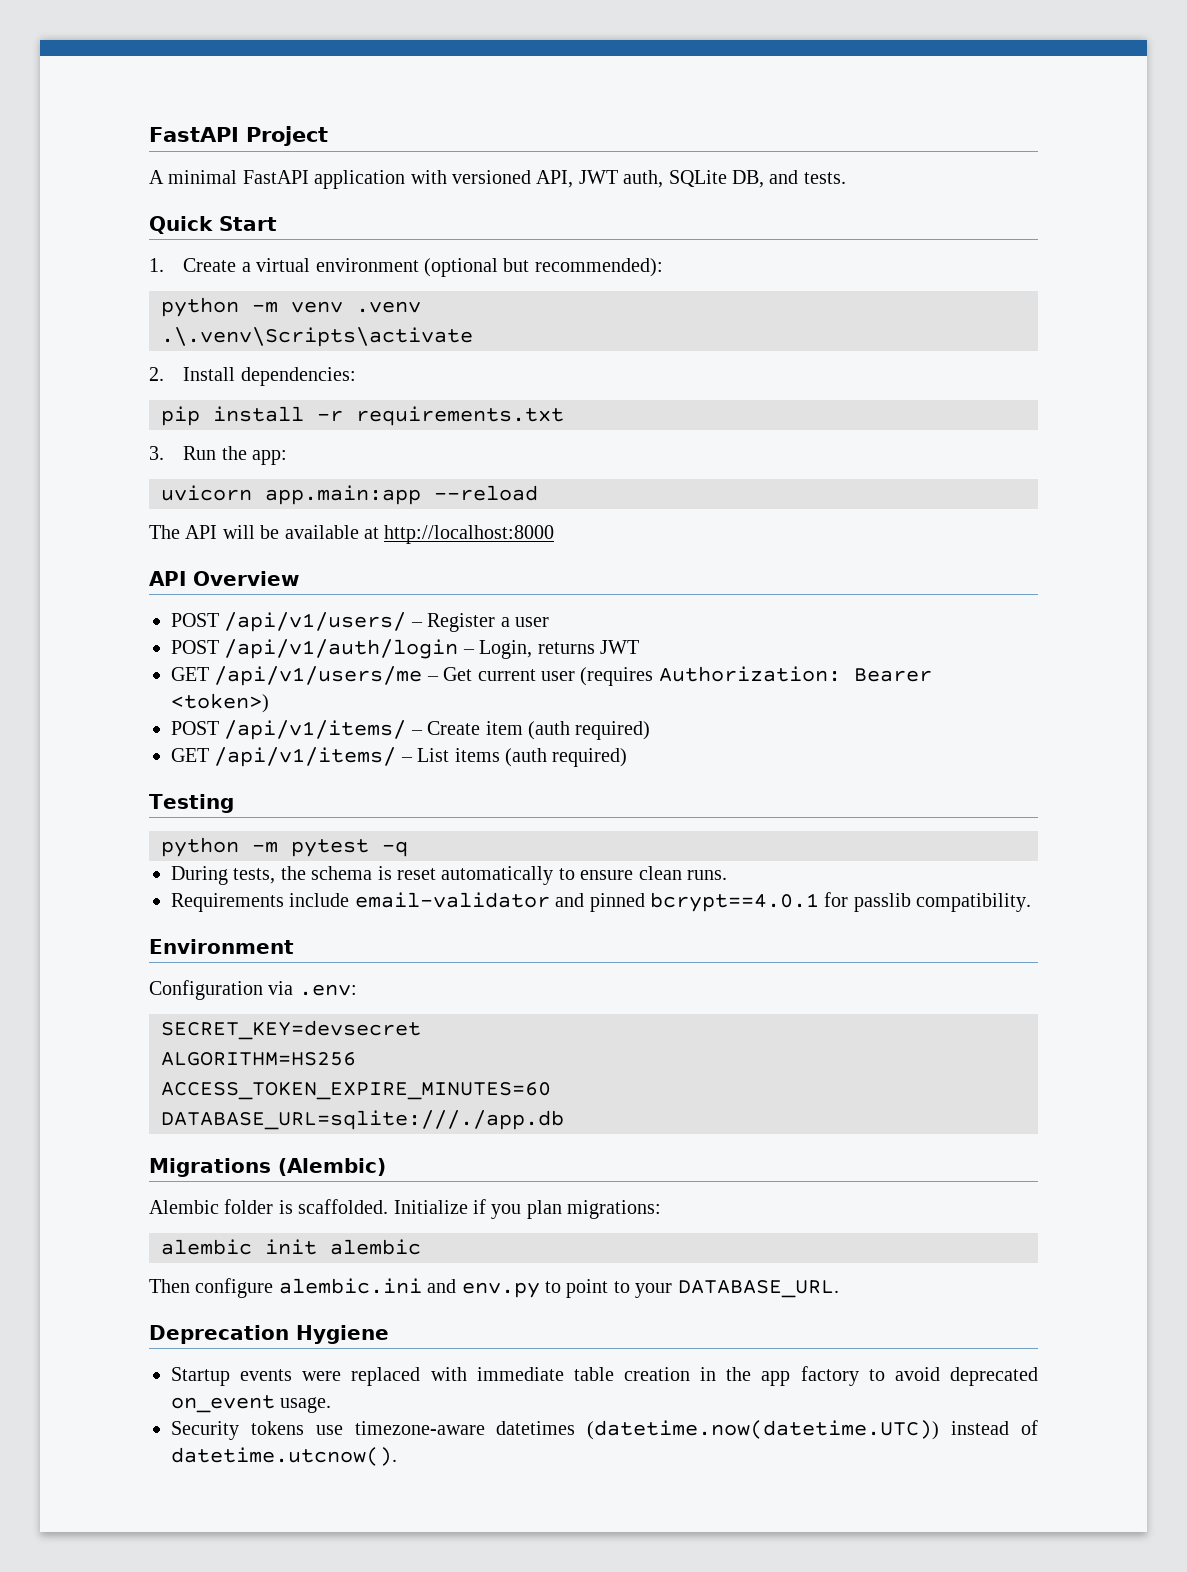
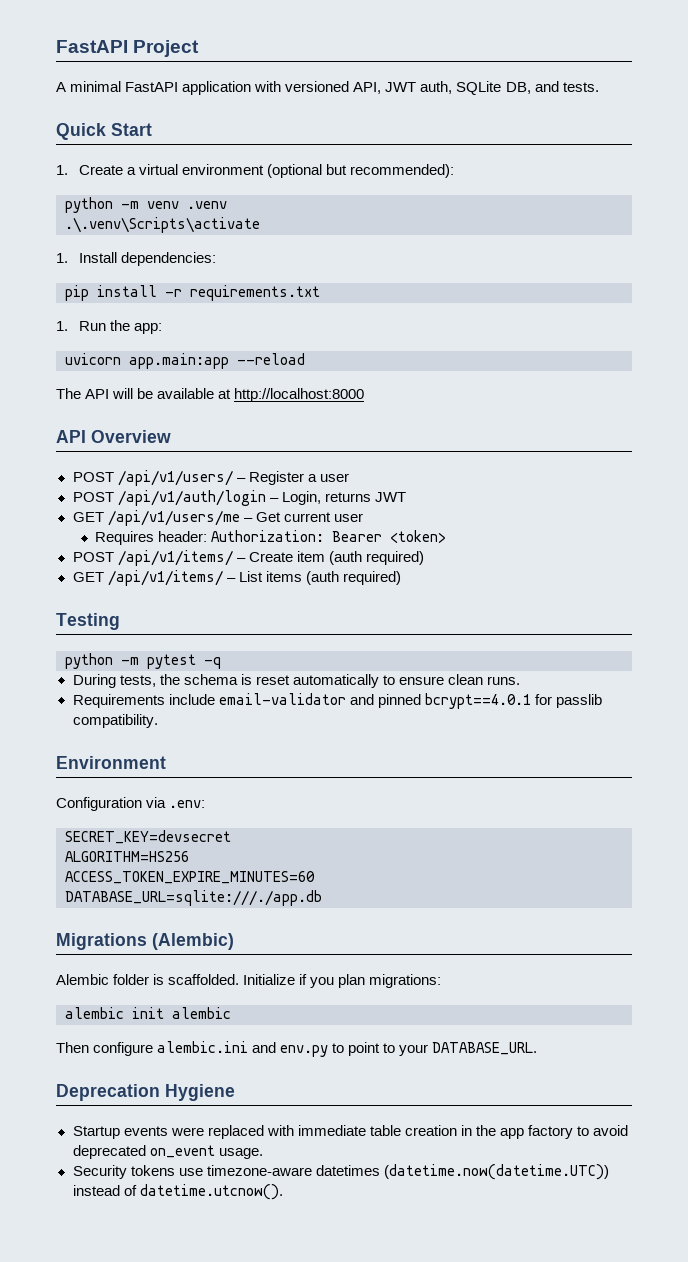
- 2. Install dependencies:
+ 1. Install dependencies:
- 3. Run the app:
+ 1. Run the app:
- GET /api/v1/users/me – Get current user (requires Authorization: Bearer <token>)
+ GET /api/v1/users/me – Get current user
+ Requires header: Authorization: Bearer <token>

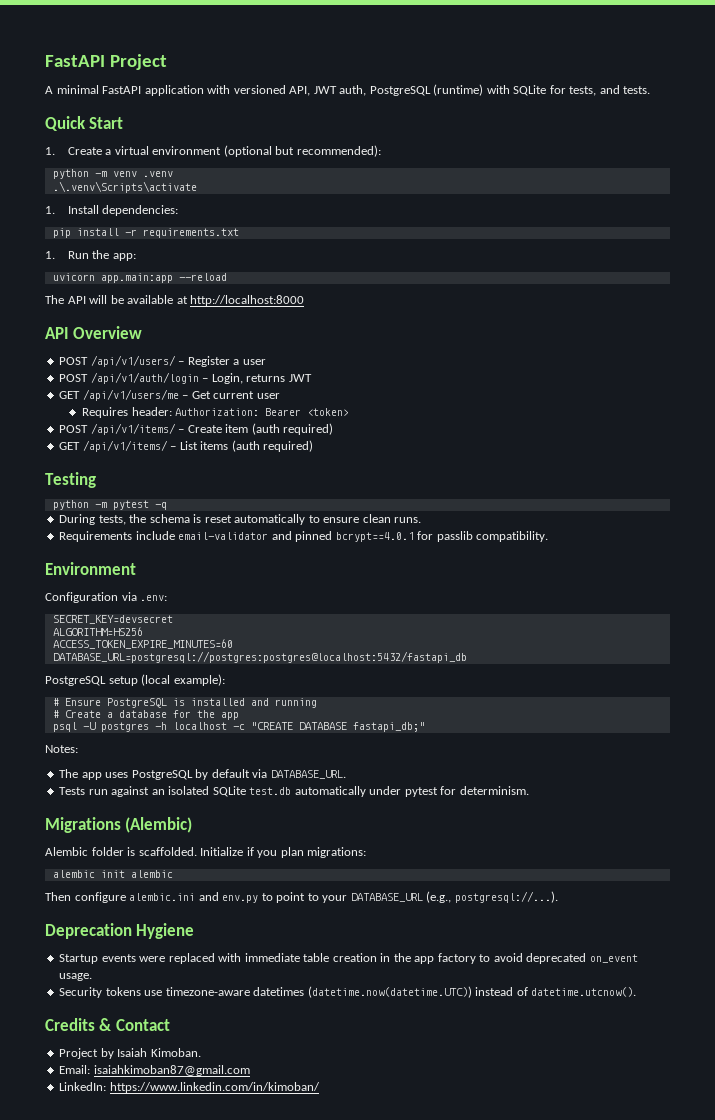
- A minimal FastAPI application with versioned API, JWT auth, SQLite DB, and tests.
+ A minimal FastAPI application with versioned API, JWT auth, PostgreSQL (runtime) with SQLite for tests, and tests.
- DATABASE_URL=sqlite:///./app.db
+ DATABASE_URL=postgresql://postgres:postgres@localhost:5432/fastapi_db
+ PostgreSQL setup (local example):
+ # Ensure PostgreSQL is installed and running
+ # Create a database for the app
+ psql -U postgres -h localhost -c "CREATE DATABASE fastapi_db;"
+ Notes:
+ The app uses PostgreSQL by default via DATABASE_URL.
+ Tests run against an isolated SQLite test.db automatically under pytest for determinism.
- Then configure alembic.ini and env.py to point to your DATABASE_URL.
+ Then configure alembic.ini and env.py to point to your DATABASE_URL (e.g., postgresql://...).
+ Credits & Contact
+ Project by Isaiah Kimoban.
+ Email: isaiahkimoban87@gmail.com
+ LinkedIn: https://www.linkedin.com/in/kimoban/

